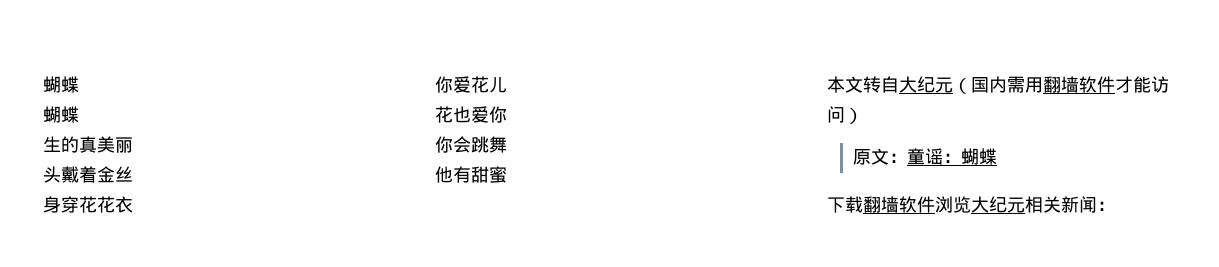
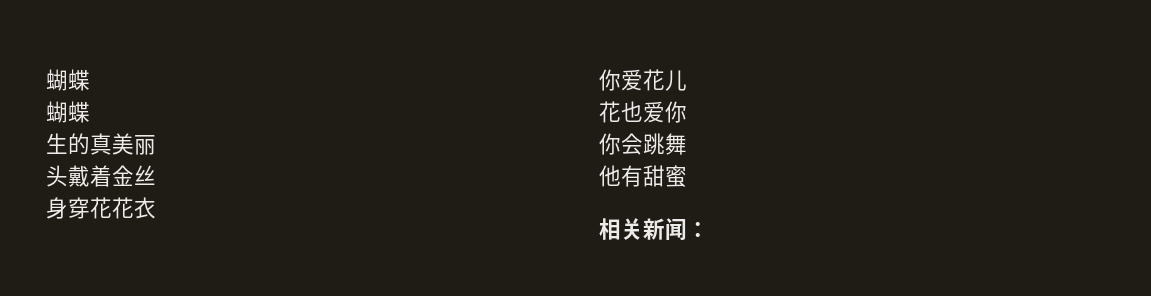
- 本文转自大纪元（国内需用翻墙软件才能访问）
- 原文：童谣：蝴蝶
- 下载翻墙软件浏览大纪元相关新闻：
+ 相关新闻：

